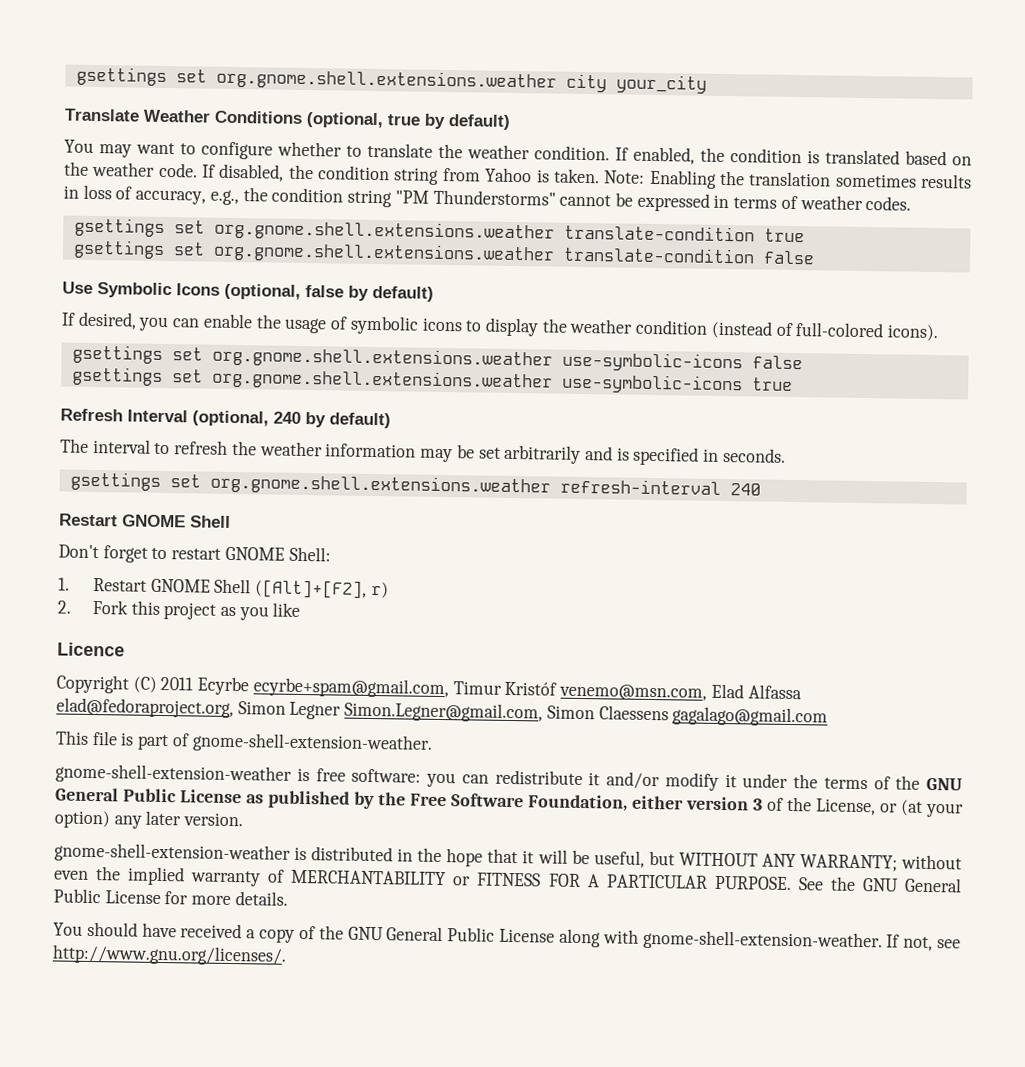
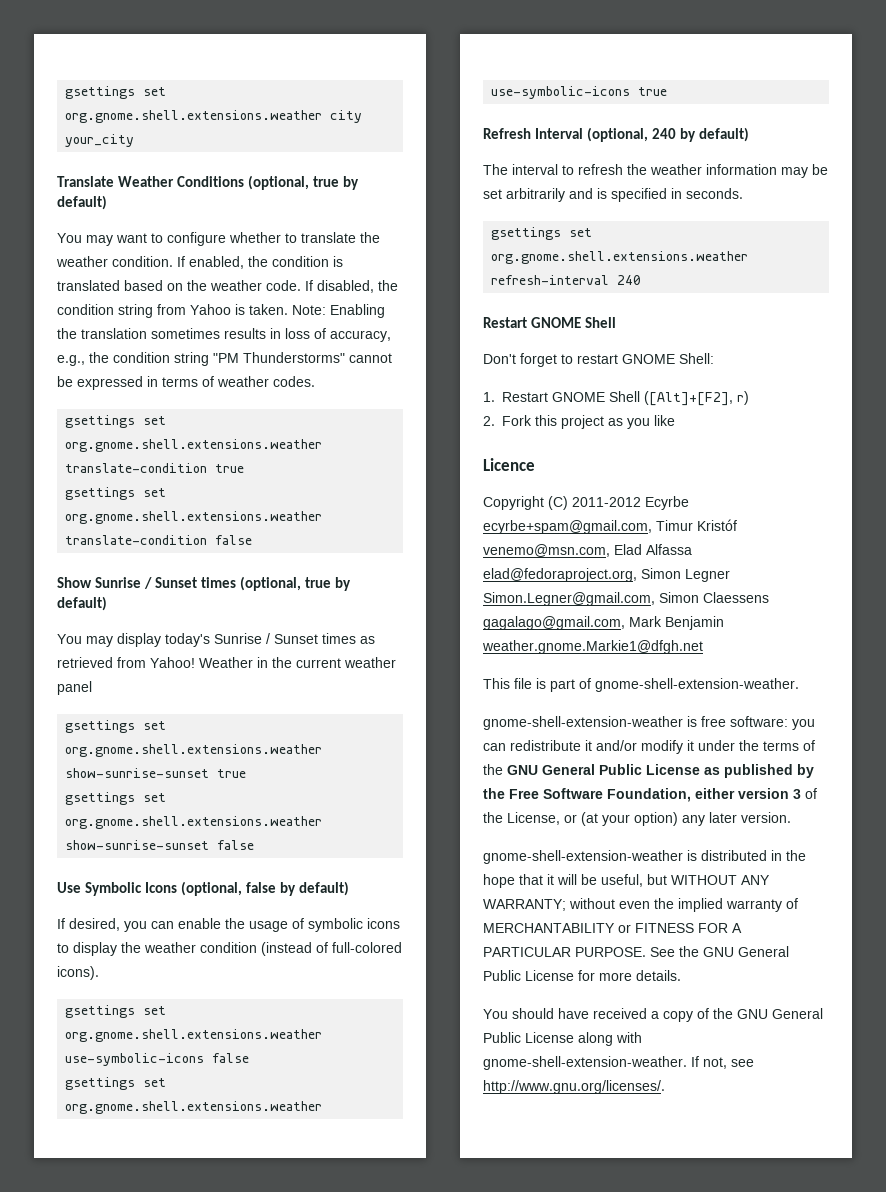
+ Show Sunrise / Sunset times (optional, true by default)
+ You may display today's Sunrise / Sunset times as retrieved from Yahoo! Weather in the current weather panel
+ gsettings set org.gnome.shell.extensions.weather show-sunrise-sunset true
+ gsettings set org.gnome.shell.extensions.weather show-sunrise-sunset false
- Copyright (C) 2011 Ecyrbe ecyrbe+spam@gmail.com, Timur Kristóf venemo@msn.com, Elad Alfassa elad@fedoraproject.org, Simon Legner Simon.Legner@gmail.com, Simon Claessens gagalago@gmail.com
+ Copyright (C) 2011-2012 Ecyrbe ecyrbe+spam@gmail.com, Timur Kristóf venemo@msn.com, Elad Alfassa elad@fedoraproject.org, Simon Legner Simon.Legner@gmail.com, Simon Claessens gagalago@gmail.com, Mark Benjamin weather.gnome.Markie1@dfgh.net

